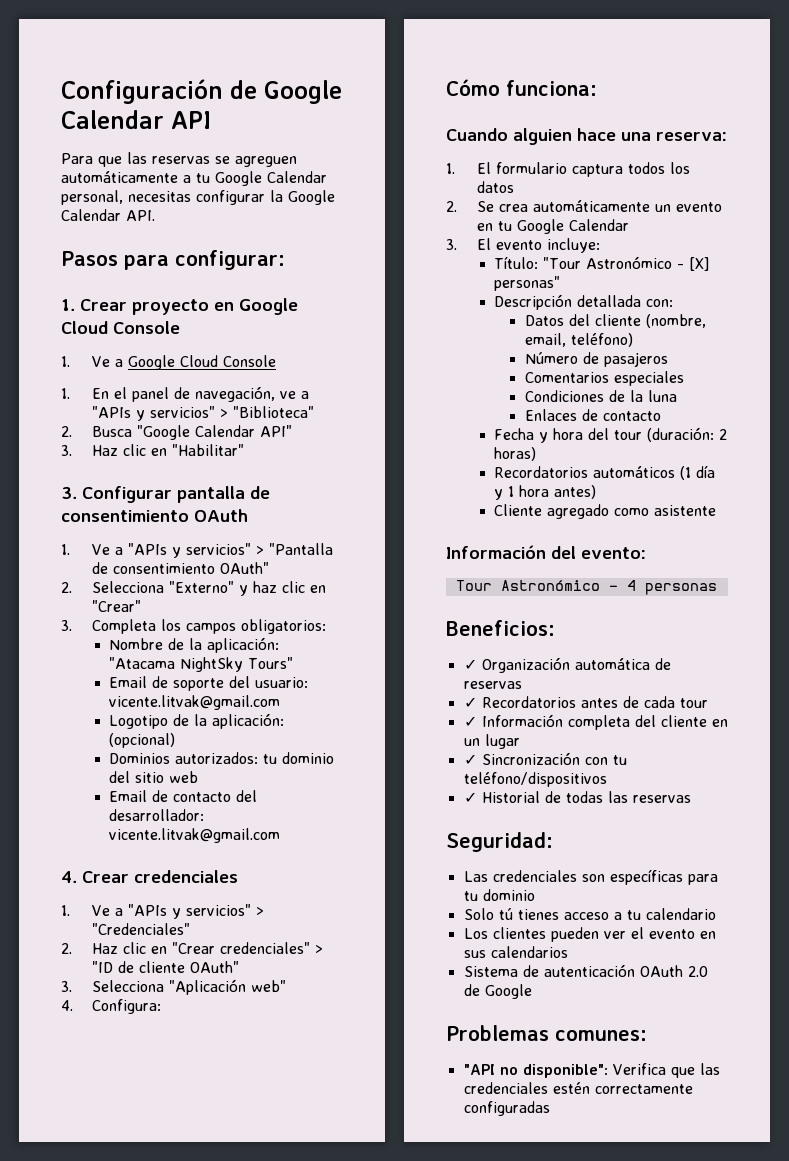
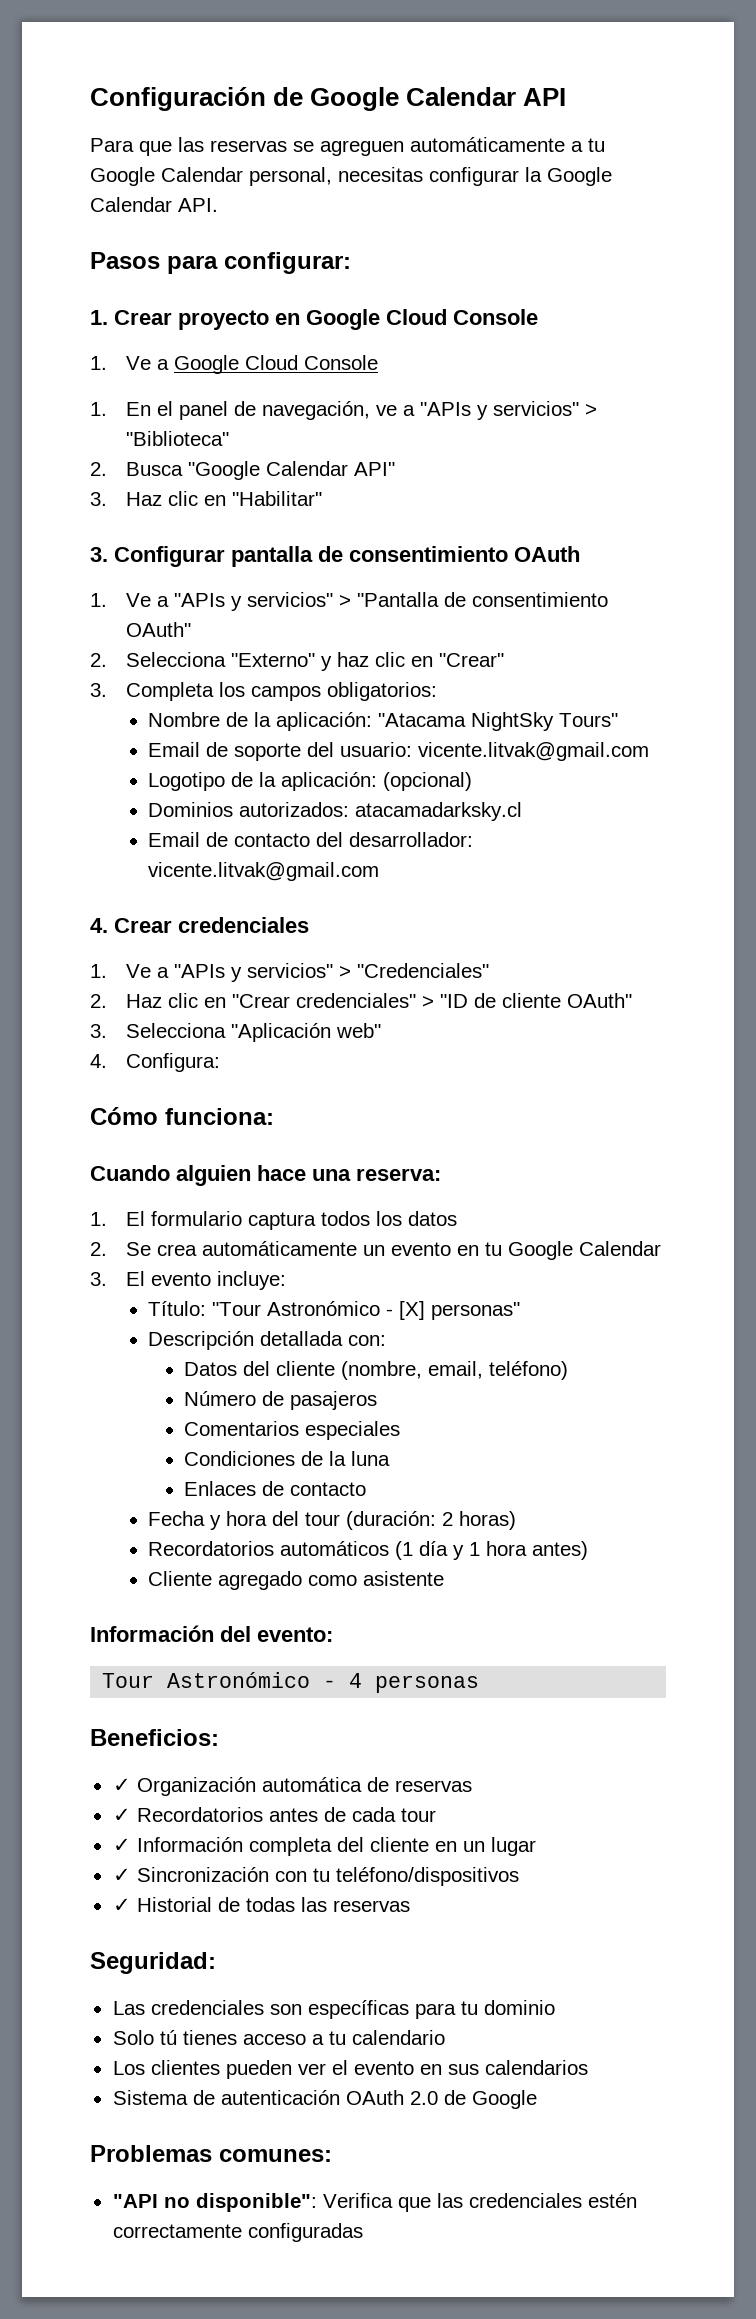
- Dominios autorizados: tu dominio del sitio web
+ Dominios autorizados: atacamadarksky.cl

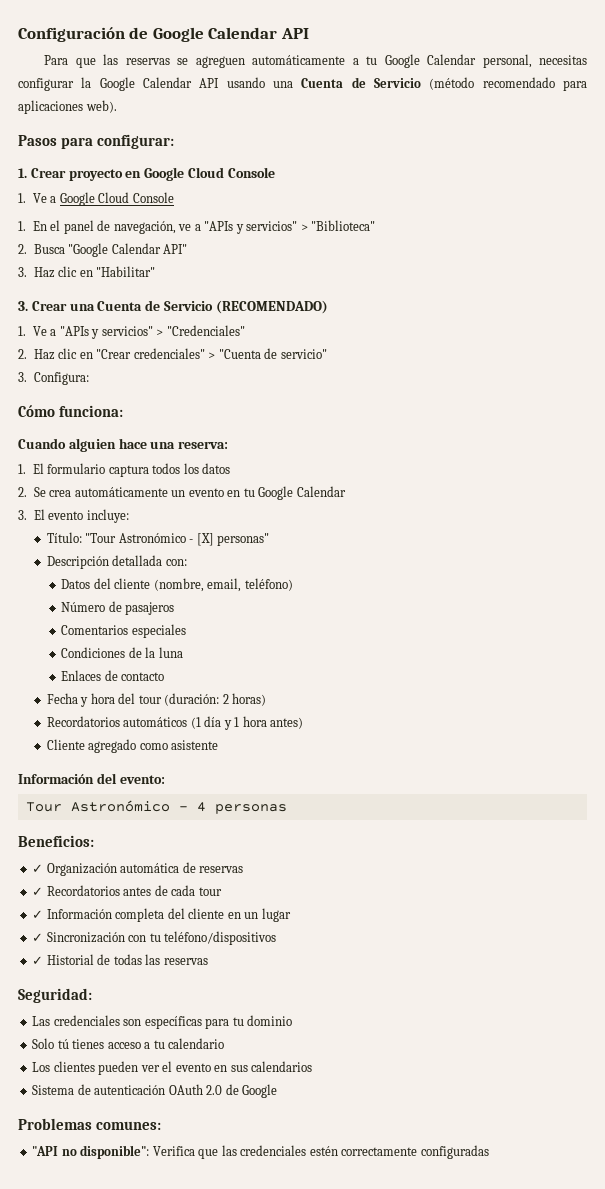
- Para que las reservas se agreguen automáticamente a tu Google Calendar personal, necesitas configurar la Google Calendar API.
+ Para que las reservas se agreguen automáticamente a tu Google Calendar personal, necesitas configurar la Google Calendar API usando una Cuenta de Servicio (método recomendado para aplicaciones web).
- 3. Configurar pantalla de consentimiento OAuth
- 1. Ve a "APIs y servicios" > "Pantalla de consentimiento OAuth"
- 2. Selecciona "Externo" y haz clic en "Crear"
- 3. Completa los campos obligatorios:
- Nombre de la aplicación: "Atacama NightSky Tours"
- Email de soporte del usuario: vicente.litvak@gmail.com
- Logotipo de la aplicación: (opcional)
- Dominios autorizados: atacamadarksky.cl
- Email de contacto del desarrollador: vicente.litvak@gmail.com
- 4. Crear credenciales
+ 3. Crear una Cuenta de Servicio (RECOMENDADO)
- 2. Haz clic en "Crear credenciales" > "ID de cliente OAuth"
- 3. Selecciona "Aplicación web"
- 4. Configura:
+ 2. Haz clic en "Crear credenciales" > "Cuenta de servicio"
+ 3. Configura:

